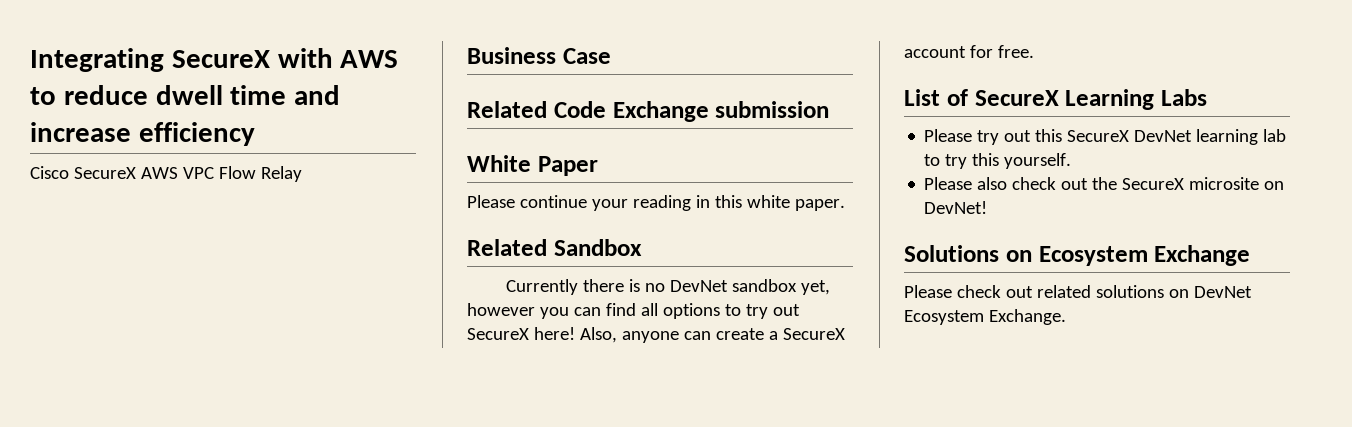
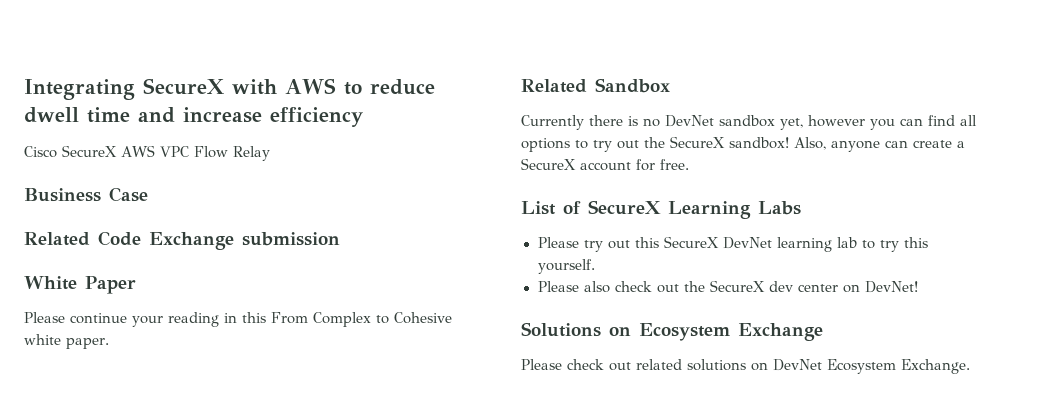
- Please continue your reading in this white paper.
+ Please continue your reading in this From Complex to Cohesive white paper.
- Currently there is no DevNet sandbox yet, however you can find all options to try out SecureX here!
+ Currently there is no DevNet sandbox yet, however you can find all options to try out the SecureX sandbox!
- Please also check out the SecureX microsite on DevNet!
+ Please also check out the SecureX dev center on DevNet!

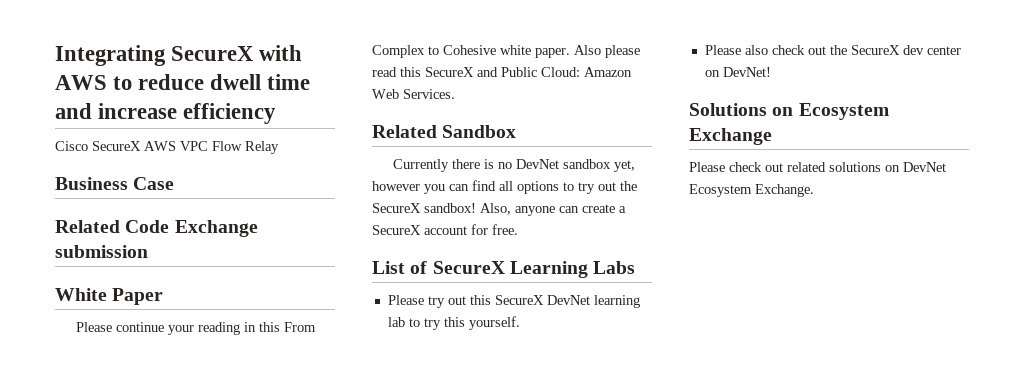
+ Also please read this SecureX and Public Cloud: Amazon Web Services.

